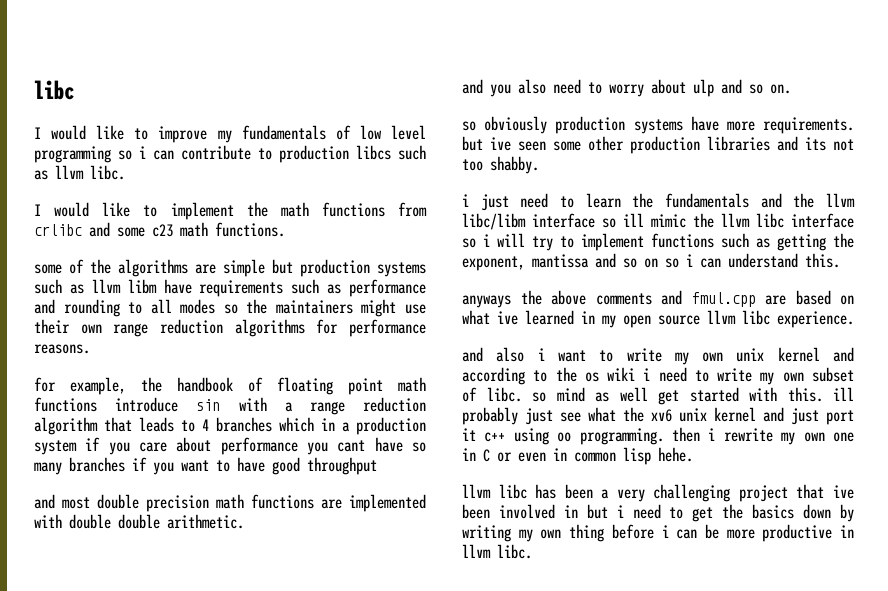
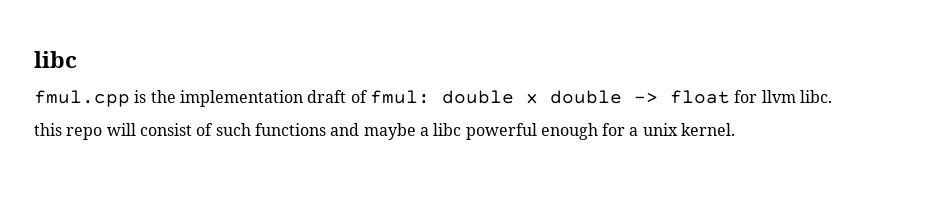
- I would like to improve my fundamentals of low level programming so i can contribute to production libcs such as llvm libc.
- I would like to implement the math functions from crlibc and some c23 math functions.
- some of the algorithms are simple but production systems such as llvm libm have requirements such as performance and rounding to all modes so the maintainers might use their own range reduction algorithms for performance reasons.
- for example, the handbook of floating point math functions introduce sin with a range reduction algorithm that leads to 4 branches which in a production system if you care about performance you cant have so many branches if you want to have good throughput
- and most double precision math functions are implemented with double double arithmetic.
- and you also need to worry about ulp and so on.
- so obviously production systems have more requirements. but ive seen some other production libraries and its not too shabby.
- i just need to learn the fundamentals and the llvm libc/libm interface so ill mimic the llvm libc interface so i will try to implement functions such as getting the exponent, mantissa and so on so i can understand this.
- anyways the above comments and fmul.cpp are based on what ive learned in my open source llvm libc experience.
- and also i want to write my own unix kernel and according to the os wiki i need to write my own subset of libc. so mind as well get started with this. ill probably just see what the xv6 unix kernel and just port it c++ using oo programming. then i rewrite my own one in C or even in common lisp hehe.
- llvm libc has been a very challenging project that ive been involved in but i need to get the basics down by writing my own thing before i can be more productive in llvm libc.
+ fmul.cpp is the implementation draft of fmul: double x double -> float for llvm libc.
+ this repo will consist of such functions and maybe a libc powerful enough for a unix kernel.

